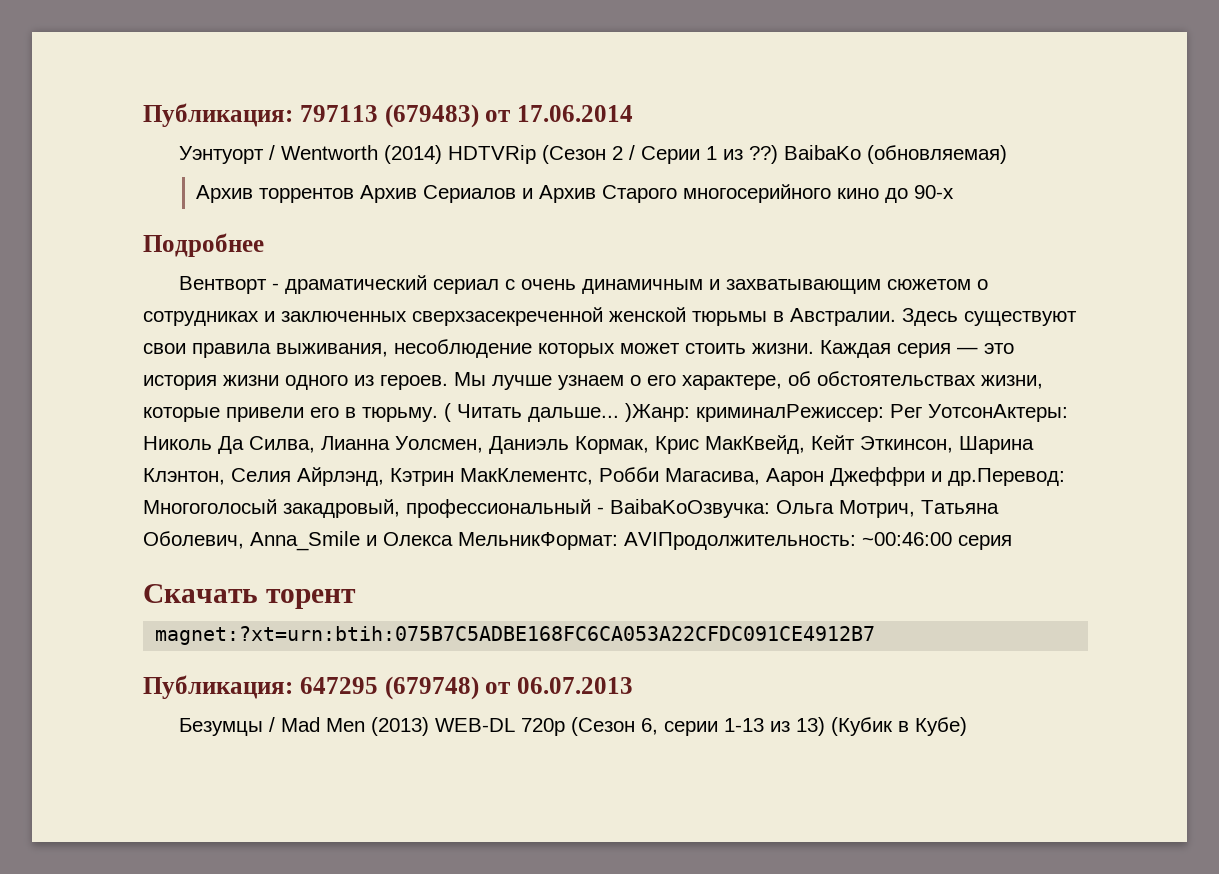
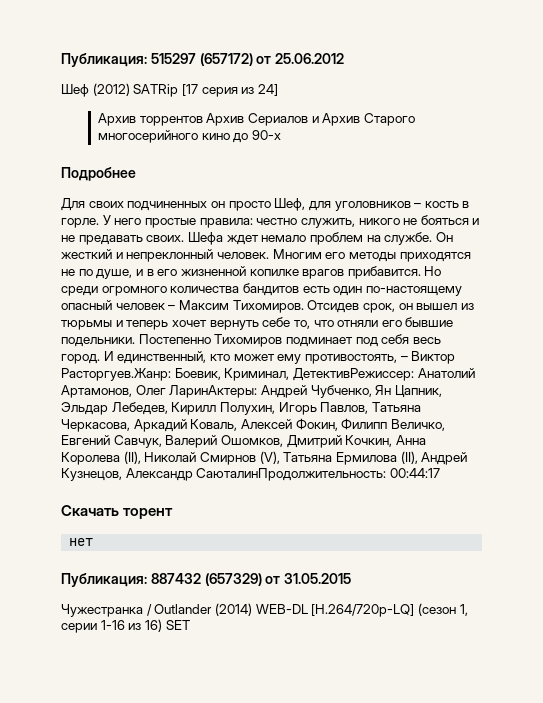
- Публикация: 797113 (679483) от 17.06.2014
- Уэнтуорт / Wentworth (2014) HDTVRip (Сезон 2 / Серии 1 из ??) BaibaKo (обновляемая)
+ Публикация: 515297 (657172) от 25.06.2012
+ Шеф (2012) SATRip [17 серия из 24]
- Вентворт - драматический сериал с очень динамичным и захватывающим сюжетом о сотрудниках и заключенных сверхзасекреченной женской тюрьмы в Австралии. Здесь существуют свои правила выживания, несоблюдение которых может стоить жизни. Каждая серия — это история жизни одного из героев. Мы лучше узнаем о его характере, об обстоятельствах жизни, которые привели его в тюрьму. ( Читать дальше... )Жанр: криминалРежиссер: Рег УотсонАктеры: Николь Да Силва, Лианна Уолсмен, Даниэль Кормак, Крис МакКвейд, Кейт Эткинсон, Шарина Клэнтон, Селия Айрлэнд, Кэтрин МакКлементс, Робби Магасива, Аарон Джеффри и др.Перевод: Многоголосый закадровый, профессиональный - BaibaKoОзвучка: Ольга Мотрич, Татьяна Оболевич, Anna_Smile и Олекса МельникФормат: AVIПродолжительность: ~00:46:00 серия
+ Для своих подчиненных он просто Шеф, для уголовников – кость в горле. У него простые правила: честно служить, никого не бояться и не предавать своих. Шефа ждет немало проблем на службе. Он жесткий и непреклонный человек. Многим его методы приходятся не по душе, и в его жизненной копилке врагов прибавится. Но среди огромного количества бандитов есть один по-настоящему опасный человек – Максим Тихомиров. Отсидев срок, он вышел из тюрьмы и теперь хочет вернуть себе то, что отняли его бывшие подельники. Постепенно Тихомиров подминает под себя весь город. И единственный, кто может ему противостоять, – Виктор Расторгуев.Жанр: Боевик, Криминал, ДетективРежиссер: Анатолий Артамонов, Олег ЛаринАктеры: Андрей Чубченко, Ян Цапник, Эльдар Лебедев, Кирилл Полухин, Игорь Павлов, Татьяна Черкасова, Аркадий Коваль, Алексей Фокин, Филипп Величко, Евгений Савчук, Валерий Ошомков, Дмитрий Кочкин, Анна Королева (II), Николай Смирнов (V), Татьяна Ермилова (II), Андрей Кузнецов, Александр СаюталинПродолжительность: 00:44:17
- magnet:?xt=urn:btih:075B7C5ADBE168FC6CA053A22CFDC091CE4912B7
- Публикация: 647295 (679748) от 06.07.2013
- Безумцы / Mad Men (2013) WEB-DL 720p (Сезон 6, серии 1-13 из 13) (Кубик в Кубе)
+ нет
+ Публикация: 887432 (657329) от 31.05.2015
+ Чужестранка / Outlander (2014) WEB-DL [H.264/720p-LQ] (сезон 1, серии 1-16 из 16) SET

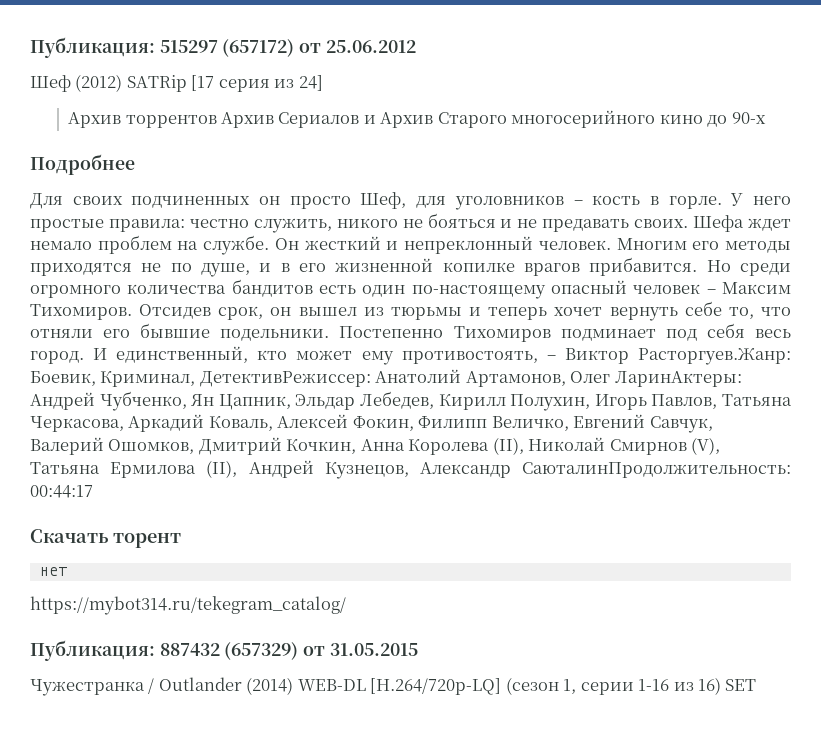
+ https://mybot314.ru/tekegram_catalog/

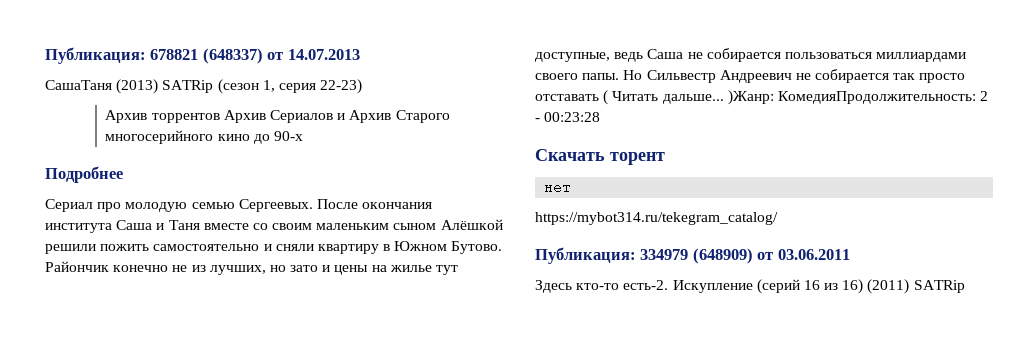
- Публикация: 515297 (657172) от 25.06.2012
- Шеф (2012) SATRip [17 серия из 24]
+ Публикация: 678821 (648337) от 14.07.2013
+ СашаТаня (2013) SATRip (cезон 1, серия 22-23)
- Для своих подчиненных он просто Шеф, для уголовников – кость в горле. У него простые правила: честно служить, никого не бояться и не предавать своих. Шефа ждет немало проблем на службе. Он жесткий и непреклонный человек. Многим его методы приходятся не по душе, и в его жизненной копилке врагов прибавится. Но среди огромного количества бандитов есть один по-настоящему опасный человек – Максим Тихомиров. Отсидев срок, он вышел из тюрьмы и теперь хочет вернуть себе то, что отняли его бывшие подельники. Постепенно Тихомиров подминает под себя весь город. И единственный, кто может ему противостоять, – Виктор Расторгуев.Жанр: Боевик, Криминал, ДетективРежиссер: Анатолий Артамонов, Олег ЛаринАктеры: Андрей Чубченко, Ян Цапник, Эльдар Лебедев, Кирилл Полухин, Игорь Павлов, Татьяна Черкасова, Аркадий Коваль, Алексей Фокин, Филипп Величко, Евгений Савчук, Валерий Ошомков, Дмитрий Кочкин, Анна Королева (II), Николай Смирнов (V), Татьяна Ермилова (II), Андрей Кузнецов, Александр СаюталинПродолжительность: 00:44:17
+ Сериал про молодую семью Сергеевых. После окончания института Саша и Таня вместе со своим маленьким сыном Алёшкой решили пожить самостоятельно и сняли квартиру в Южном Бутово. Райончик конечно не из лучших, но зато и цены на жилье тут доступные, ведь Саша не собирается пользоваться миллиардами своего папы. Но Сильвестр Андреевич не собирается так просто отставать ( Читать дальше... )Жанр: КомедияПродолжительность: 2 - 00:23:28
- Публикация: 887432 (657329) от 31.05.2015
- Чужестранка / Outlander (2014) WEB-DL [H.264/720p-LQ] (сезон 1, серии 1-16 из 16) SET
+ Публикация: 334979 (648909) от 03.06.2011
+ Здесь кто-то есть-2. Искупление (серий 16 из 16) (2011) SATRip

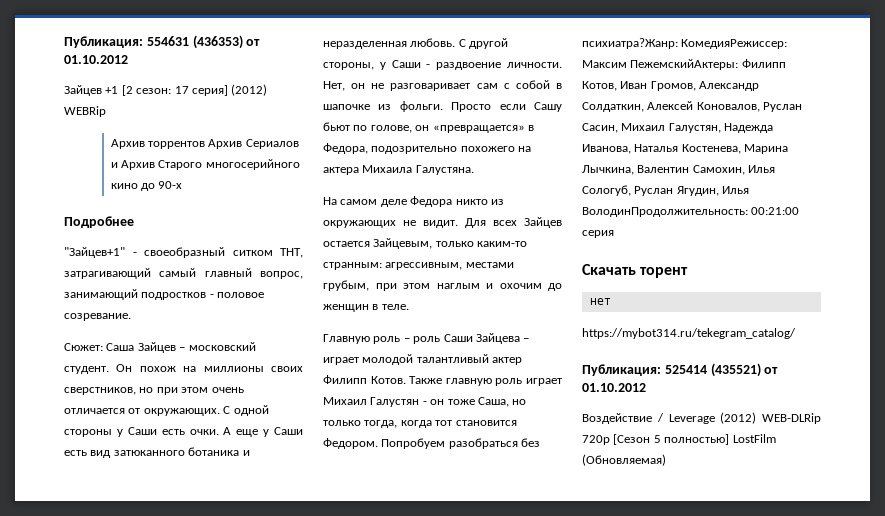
- Публикация: 678821 (648337) от 14.07.2013
- СашаТаня (2013) SATRip (cезон 1, серия 22-23)
+ Публикация: 554631 (436353) от 01.10.2012
+ Зайцев +1 [2 сезон: 17 серия] (2012) WEBRip
- Сериал про молодую семью Сергеевых. После окончания института Саша и Таня вместе со своим маленьким сыном Алёшкой решили пожить самостоятельно и сняли квартиру в Южном Бутово. Райончик конечно не из лучших, но зато и цены на жилье тут доступные, ведь Саша не собирается пользоваться миллиардами своего папы. Но Сильвестр Андреевич не собирается так просто отставать ( Читать дальше... )Жанр: КомедияПродолжительность: 2 - 00:23:28
+ "Зайцев+1" - своеобразный ситком ТНТ, затрагивающий самый главный вопрос, занимающий подростков - половое созревание.
+ Сюжет: Саша Зайцев – московский студент. Он похож на миллионы своих сверстников, но при этом очень отличается от окружающих. С одной стороны у Саши есть очки. А еще у Саши есть вид затюканного ботаника и неразделенная любовь. С другой стороны, у Саши - раздвоение личности. Нет, он не разговаривает сам с собой в шапочке из фольги. Просто если Сашу бьют по голове, он «превращается» в Федора, подозрительно похожего на актера Михаила Галустяна.
+ На самом деле Федора никто из окружающих не видит. Для всех Зайцев остается Зайцевым, только каким-то странным: агрессивным, местами грубым, при этом наглым и охочим до женщин в теле.
+ Главную роль – роль Саши Зайцева – играет молодой талантливый актер Филипп Котов. Также главную роль играет Михаил Галустян - он тоже Саша, но только тогда, когда тот становится Федором. Попробуем разобраться без психиатра?Жанр: КомедияРежиссер: Максим ПежемскийАктеры: Филипп Котов, Иван Громов, Александр Солдаткин, Алексей Коновалов, Руслан Сасин, Михаил Галустян, Надежда Иванова, Наталья Костенева, Марина Лычкина, Валентин Самохин, Илья Сологуб, Руслан Ягудин, Илья ВолодинПродолжительность: 00:21:00 серия
- Публикация: 334979 (648909) от 03.06.2011
- Здесь кто-то есть-2. Искупление (серий 16 из 16) (2011) SATRip
+ Публикация: 525414 (435521) от 01.10.2012
+ Воздействие / Leverage (2012) WEB-DLRip 720p [Сезон 5 полностью] LostFilm (Обновляемая)

